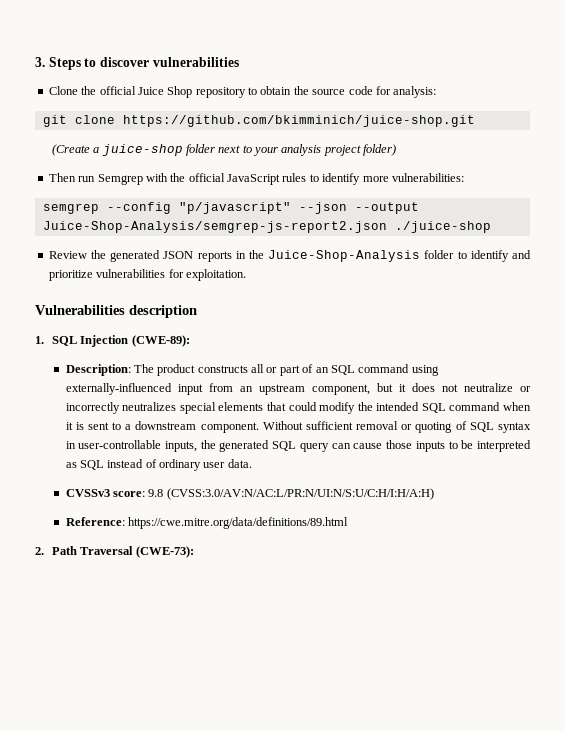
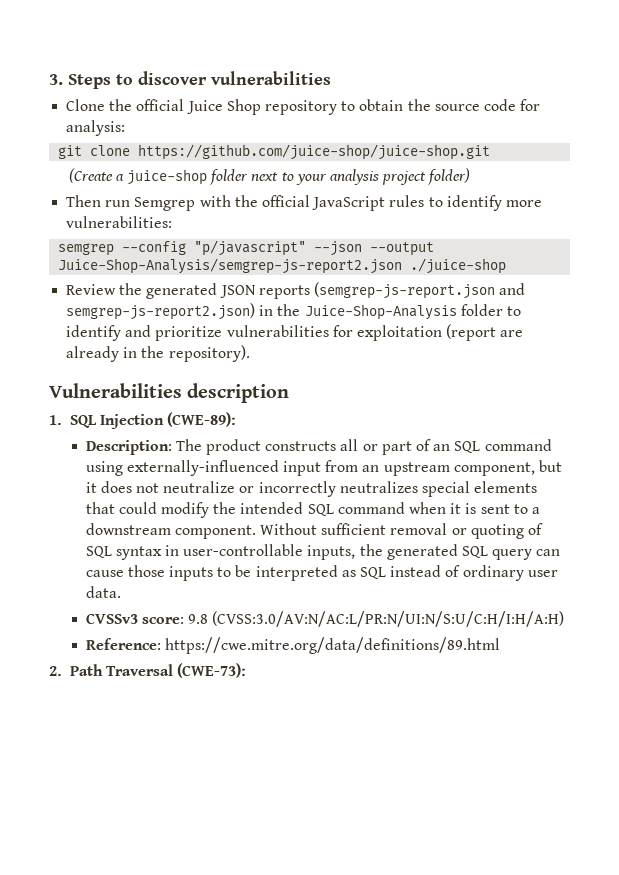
- git clone https://github.com/bkimminich/juice-shop.git
+ git clone https://github.com/juice-shop/juice-shop.git
- Review the generated JSON reports in the Juice-Shop-Analysis folder to identify and prioritize vulnerabilities for exploitation.
+ Review the generated JSON reports (semgrep-js-report.json and semgrep-js-report2.json) in the Juice-Shop-Analysis folder to identify and prioritize vulnerabilities for exploitation (report are already in the repository).

